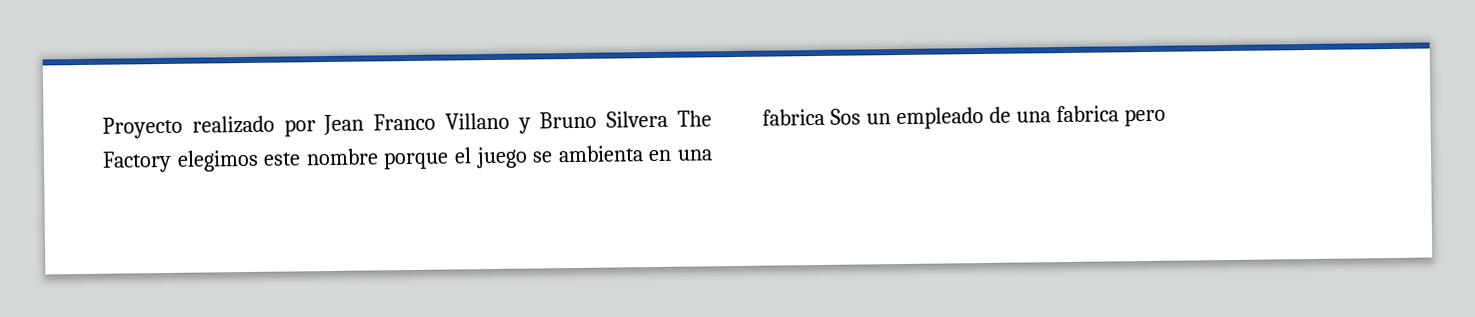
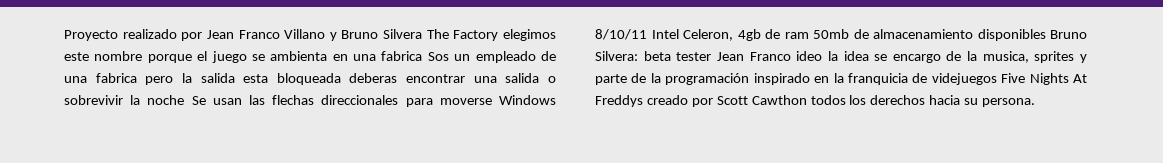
- Proyecto realizado por Jean Franco Villano y Bruno Silvera The Factory elegimos este nombre porque el juego se ambienta en una fabrica Sos un empleado de una fabrica pero
+ Proyecto realizado por Jean Franco Villano y Bruno Silvera The Factory elegimos este nombre porque el juego se ambienta en una fabrica Sos un empleado de una fabrica pero la salida esta bloqueada deberas encontrar una salida o sobrevivir la noche Se usan las flechas direccionales para moverse Windows 8/10/11 Intel Celeron, 4gb de ram 50mb de almacenamiento disponibles Bruno Silvera: beta tester Jean Franco ideo la idea se encargo de la musica, sprites y parte de la programación inspirado en la franquicia de videjuegos Five Nights At Freddys creado por Scott Cawthon todos los derechos hacia su persona.

